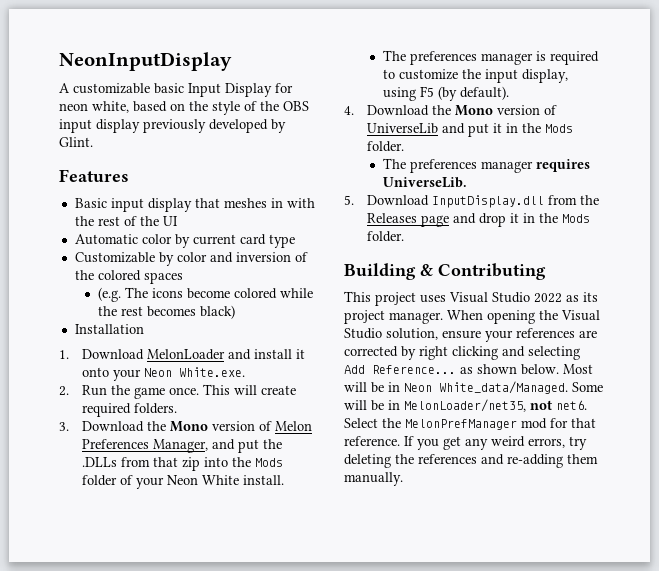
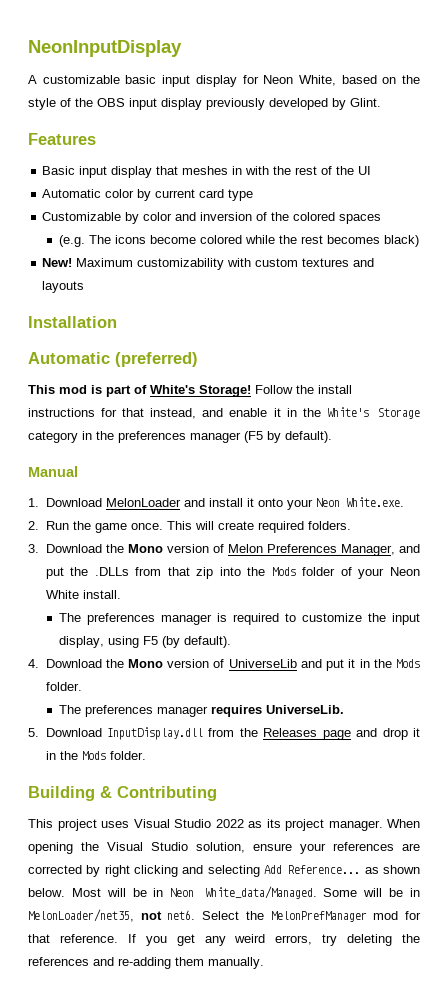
- A customizable basic Input Display for neon white, based on the style of the OBS input display previously developed by Glint.
+ A customizable basic input display for Neon White, based on the style of the OBS input display previously developed by Glint.
+ New! Maximum customizability with custom textures and layouts
  Installation
+ Automatic (preferred)
+ This mod is part of White's Storage! Follow the install instructions for that instead, and enable it in the White's Storage category in the preferences manager (F5 by default).
+ Manual

